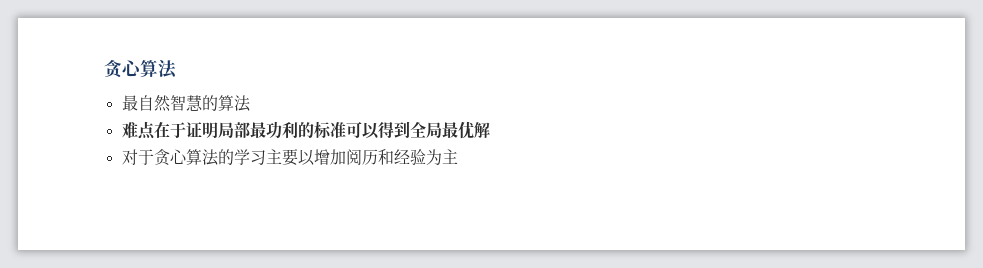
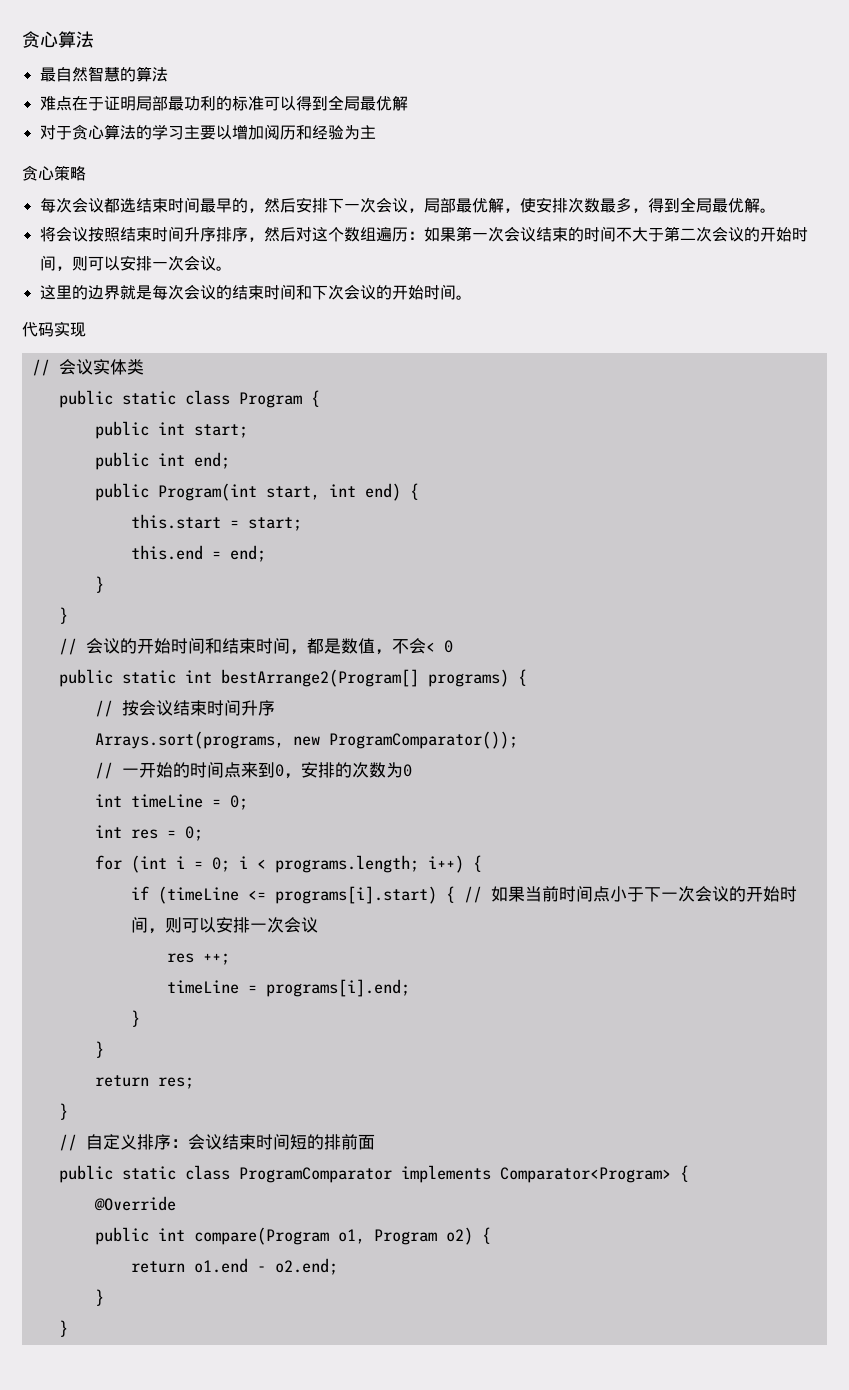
+ 贪心策略
+ 每次会议都选结束时间最早的，然后安排下一次会议，局部最优解，使安排次数最多，得到全局最优解。
+ 将会议按照结束时间升序排序，然后对这个数组遍历：如果第一次会议结束的时间不大于第二次会议的开始时间，则可以安排一次会议。
+ 这里的边界就是每次会议的结束时间和下次会议的开始时间。
+ 代码实现
+ // 会议实体类
+ public static class Program {
+ public int start;
+ public int end;
+ public Program(int start, int end) {
+ this.start = start;
+ this.end = end;
+ }
+ }
+ // 会议的开始时间和结束时间，都是数值，不会< 0
+ public static int bestArrange2(Program[] programs) {
+ // 按会议结束时间升序
+ Arrays.sort(programs, new ProgramComparator());
+ // 一开始的时间点来到0，安排的次数为0
+ int timeLine = 0;
+ int res = 0;
+ for (int i = 0; i < programs.length; i++) {
+ if (timeLine <= programs[i].start) { // 如果当前时间点小于下一次会议的开始时间，则可以安排一次会议
+ res ++;
+ timeLine = programs[i].end;
+ }
+ }
+ return res;
+ }
+ // 自定义排序：会议结束时间短的排前面
+ public static class ProgramComparator implements Comparator<Program> {
+ @Override
+ public int compare(Program o1, Program o2) {
+ return o1.end - o2.end;
+ }
+ }

